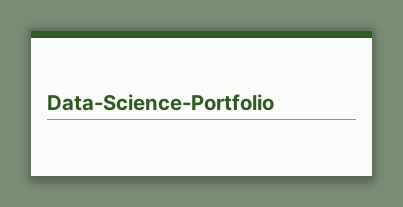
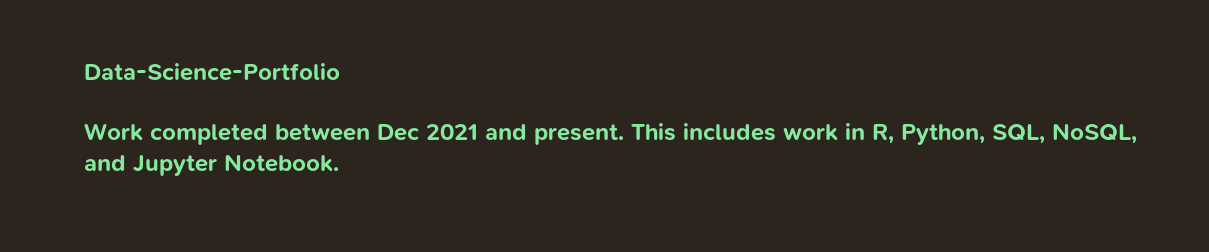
+ Work completed between Dec 2021 and present. This includes work in R, Python, SQL, NoSQL, and Jupyter Notebook.

